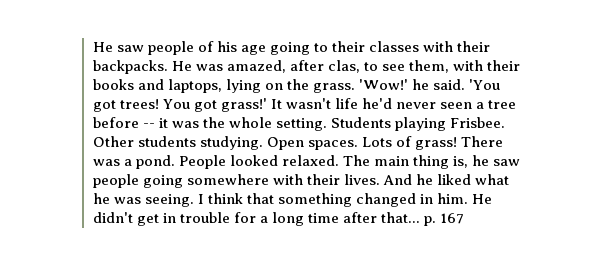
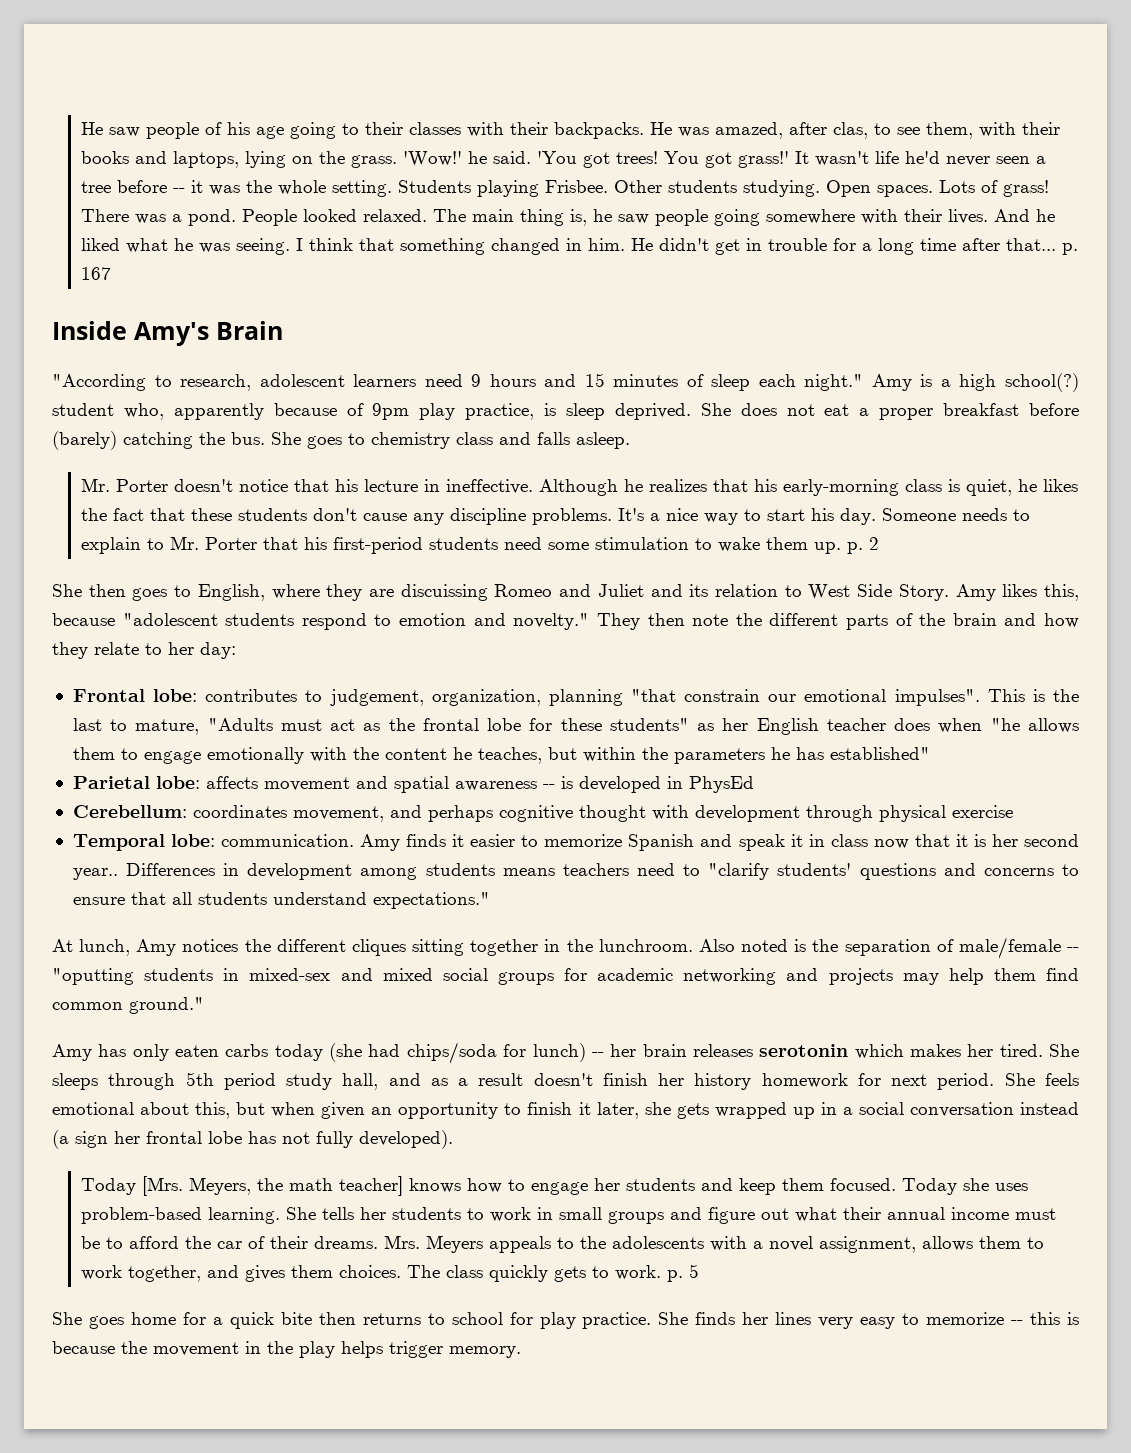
+ Inside Amy's Brain
+ "According to research, adolescent learners need 9 hours and 15 minutes of sleep each night." Amy is a high school(?) student who, apparently because of 9pm play practice, is sleep deprived. She does not eat a proper breakfast before (barely) catching the bus. She goes to chemistry class and falls asleep.
+ Mr. Porter doesn't notice that his lecture in ineffective. Although he realizes that his early-morning class is quiet, he likes the fact that these students don't cause any discipline problems. It's a nice way to start his day. Someone needs to explain to Mr. Porter that his first-period students need some stimulation to wake them up. p. 2
+ She then goes to English, where they are discuissing Romeo and Juliet and its relation to West Side Story. Amy likes this, because "adolescent students respond to emotion and novelty." They then note the different parts of the brain and how they relate to her day:
+ Frontal lobe: contributes to judgement, organization, planning "that constrain our emotional impulses". This is the last to mature, "Adults must act as the frontal lobe for these students" as her English teacher does when "he allows them to engage emotionally with the content he teaches, but within the parameters he has established"
+ Parietal lobe: affects movement and spatial awareness -- is developed in PhysEd
+ Cerebellum: coordinates movement, and perhaps cognitive thought with development through physical exercise
+ Temporal lobe: communication. Amy finds it easier to memorize Spanish and speak it in class now that it is her second year.. Differences in development among students means teachers need to "clarify students' questions and concerns to ensure that all students understand expectations."
+ At lunch, Amy notices the different cliques sitting together in the lunchroom. Also noted is the separation of male/female -- "oputting students in mixed-sex and mixed social groups for academic networking and projects may help them find common ground."
+ Amy has only eaten carbs today (she had chips/soda for lunch) -- her brain releases serotonin which makes her tired. She sleeps through 5th period study hall, and as a result doesn't finish her history homework for next period. She feels emotional about this, but when given an opportunity to finish it later, she gets wrapped up in a social conversation instead (a sign her frontal lobe has not fully developed).
+ Today [Mrs. Meyers, the math teacher] knows how to engage her students and keep them focused. Today she uses problem-based learning. She tells her students to work in small groups and figure out what their annual income must be to afford the car of their dreams. Mrs. Meyers appeals to the adolescents with a novel assignment, allows them to work together, and gives them choices. The class quickly gets to work. p. 5
+ She goes home for a quick bite then returns to school for play practice. She finds her lines very easy to memorize -- this is because the movement in the play helps trigger memory.

